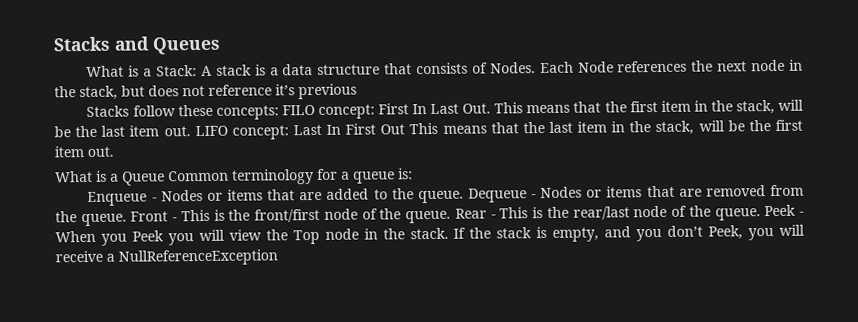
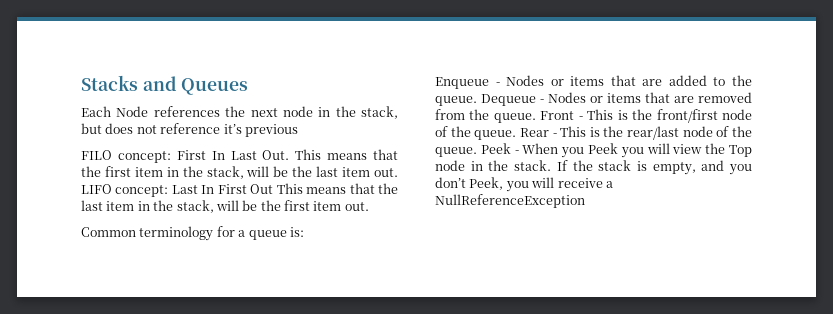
- What is a Stack: A stack is a data structure that consists of Nodes.
- Stacks follow these concepts: FILO concept: First In Last Out. This means that the first item in the stack, will be the last item out.
+ FILO concept: First In Last Out. This means that the first item in the stack, will be the last item out.
- What is a Queue Common terminology for a queue is:
+ Common terminology for a queue is:

